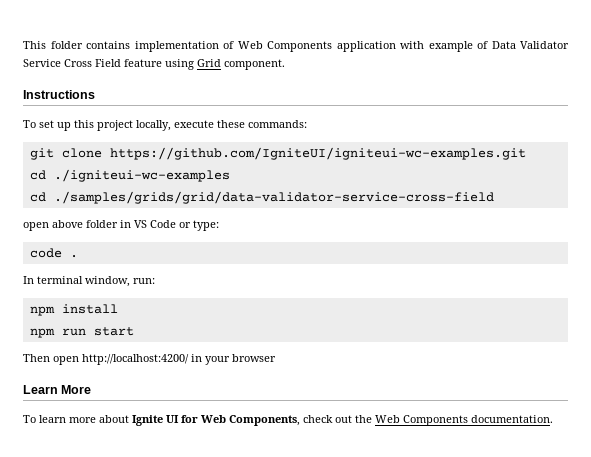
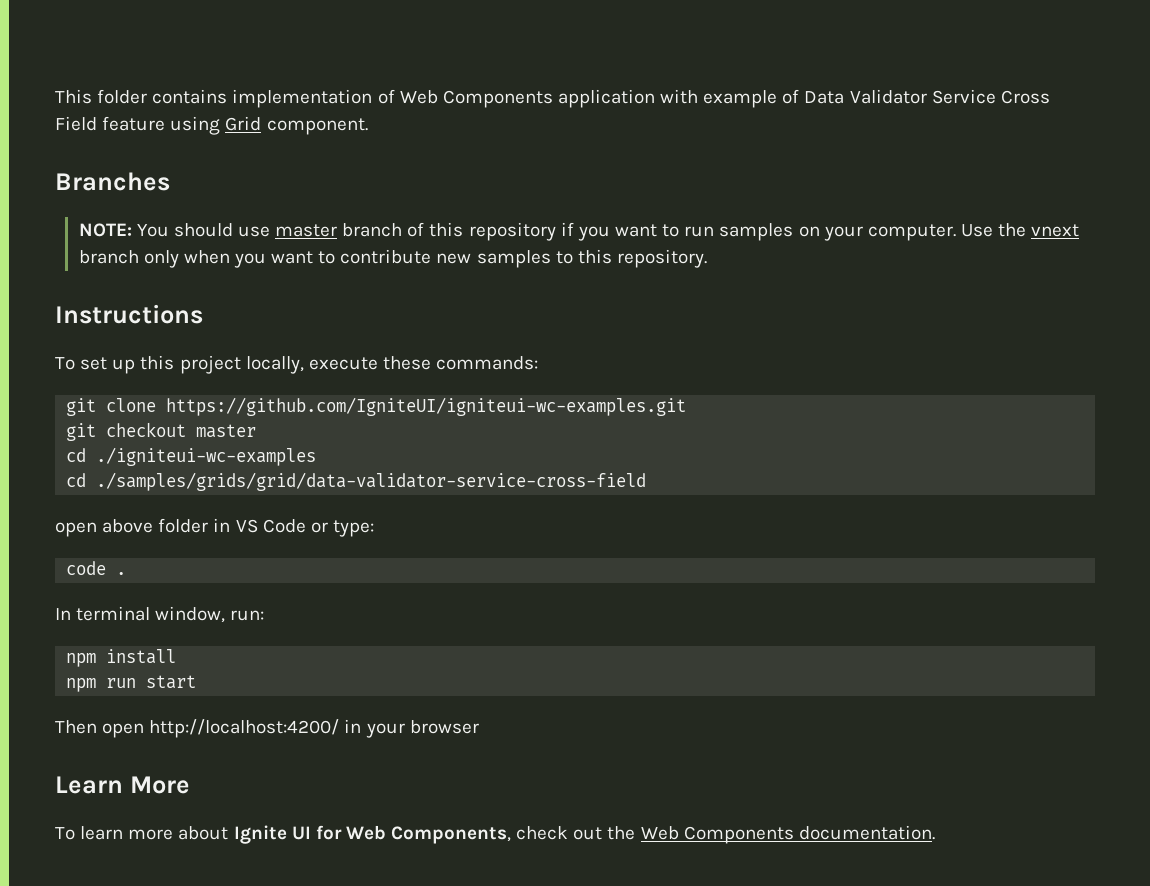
+ Branches
+ NOTE: You should use master branch of this repository if you want to run samples on your computer. Use the vnext branch only when you want to contribute new samples to this repository.
+ git checkout master

